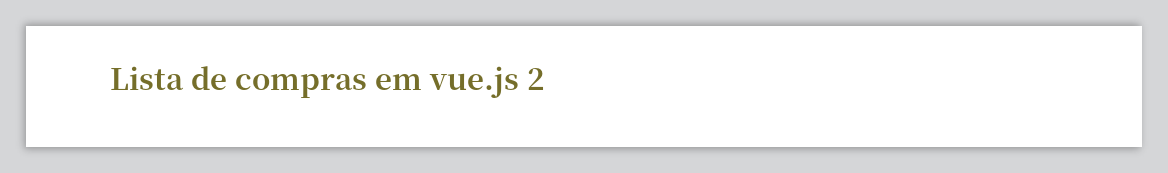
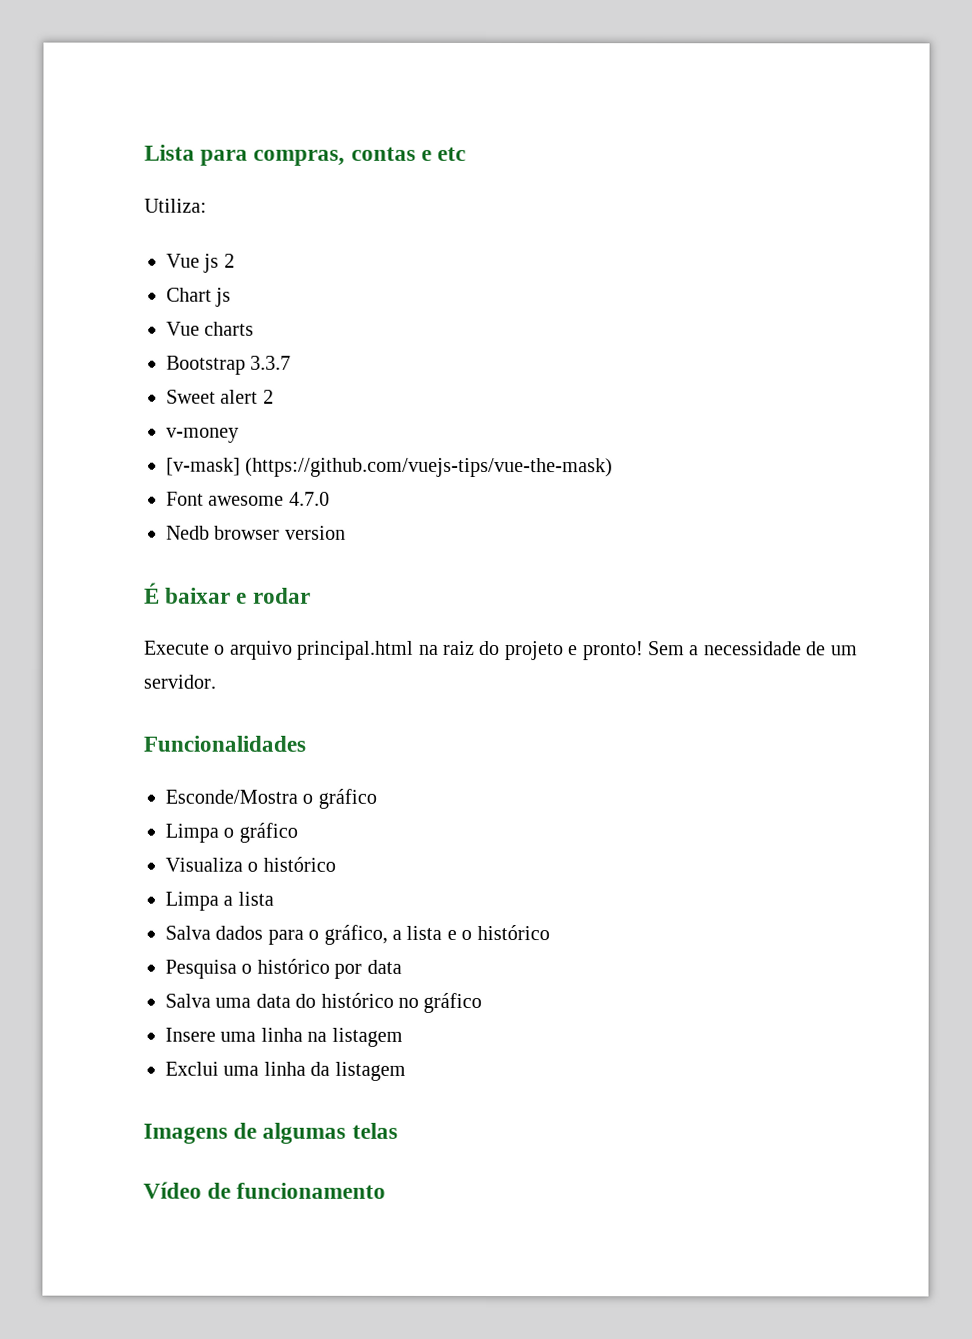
- Lista de compras em vue.js 2
+ Lista para compras, contas e etc
+ Utiliza:
+ Vue js 2
+ Chart js
+ Vue charts
+ Bootstrap 3.3.7
+ Sweet alert 2
+ v-money
+ [v-mask] (https://github.com/vuejs-tips/vue-the-mask)
+ Font awesome 4.7.0
+ Nedb browser version
+ É baixar e rodar
+ Execute o arquivo principal.html na raiz do projeto e pronto! Sem a necessidade de um servidor.
+ Funcionalidades
+ Esconde/Mostra o gráfico
+ Limpa o gráfico
+ Visualiza o histórico
+ Limpa a lista
+ Salva dados para o gráfico, a lista e o histórico
+ Pesquisa o histórico por data
+ Salva uma data do histórico no gráfico
+ Insere uma linha na listagem
+ Exclui uma linha da listagem
+ Imagens de algumas telas
+ Vídeo de funcionamento

